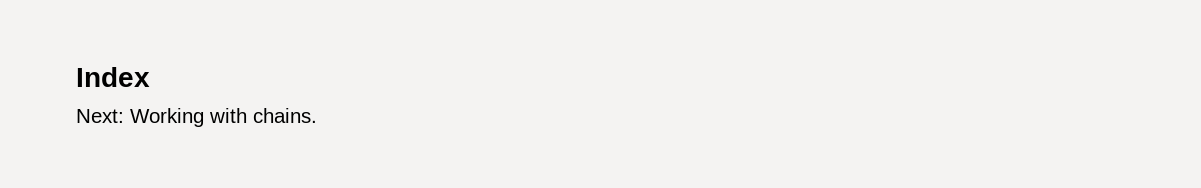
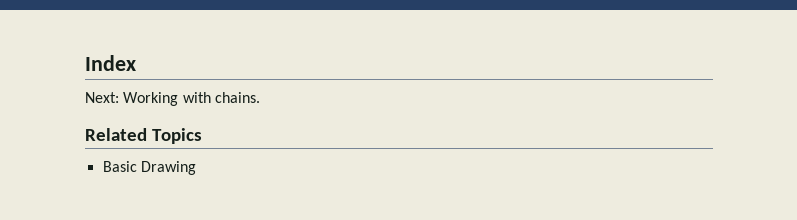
+ Related Topics
+ Basic Drawing

